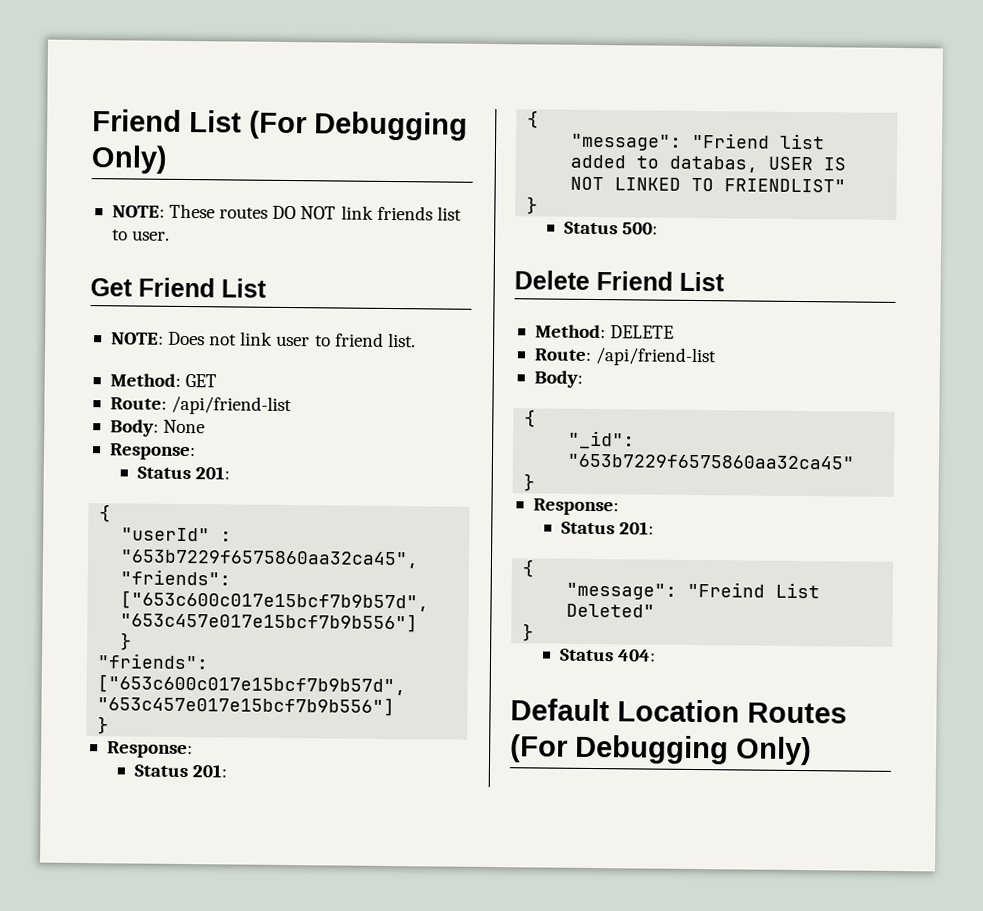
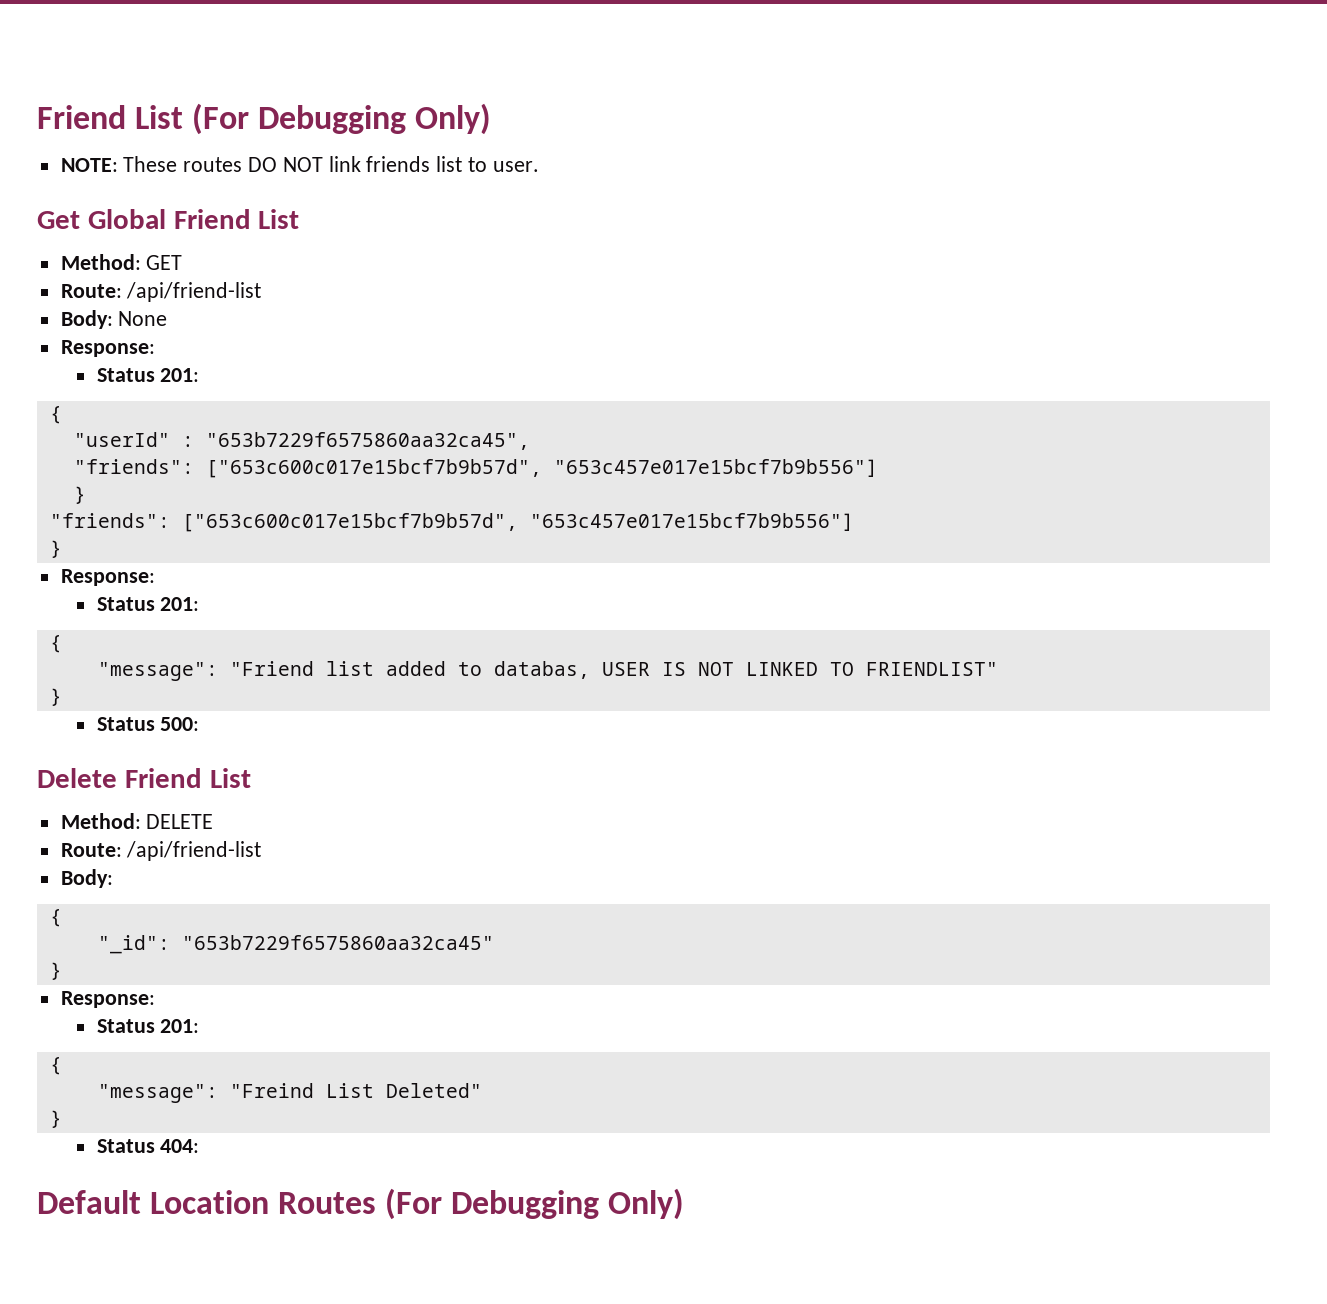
- Get Friend List
- NOTE: Does not link user to friend list.
+ Get Global Friend List

